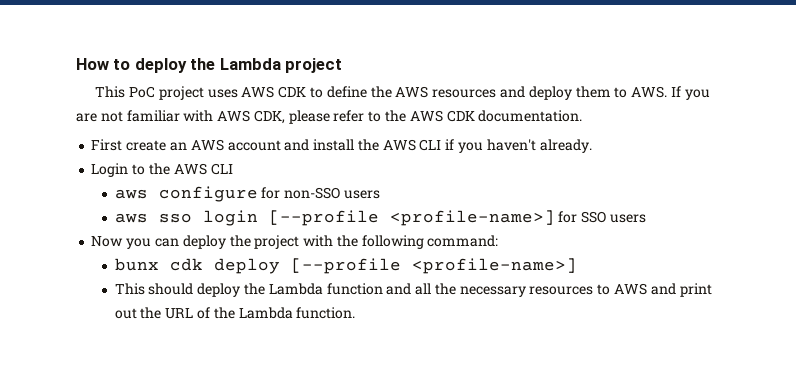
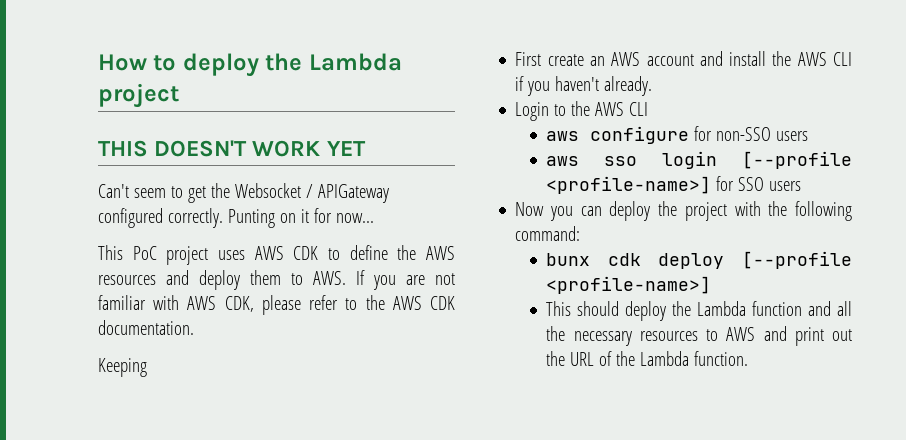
+ THIS DOESN'T WORK YET
+ Can't seem to get the Websocket / APIGateway configured correctly. Punting on it for now...
+ Keeping

